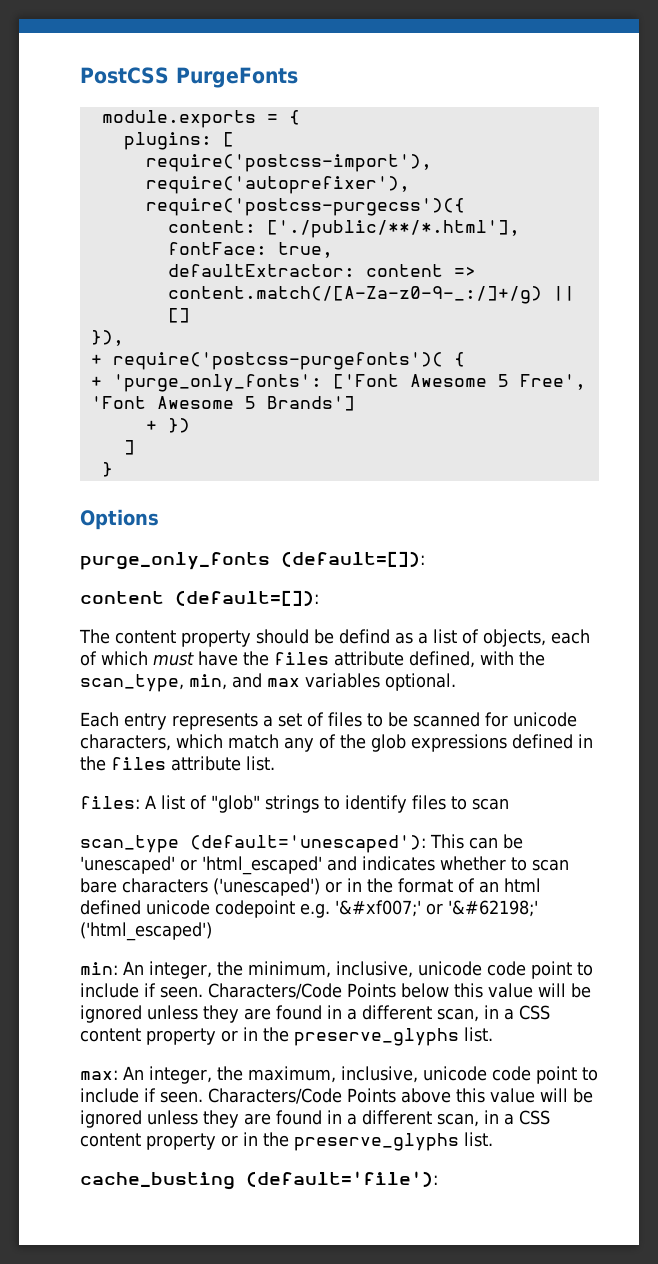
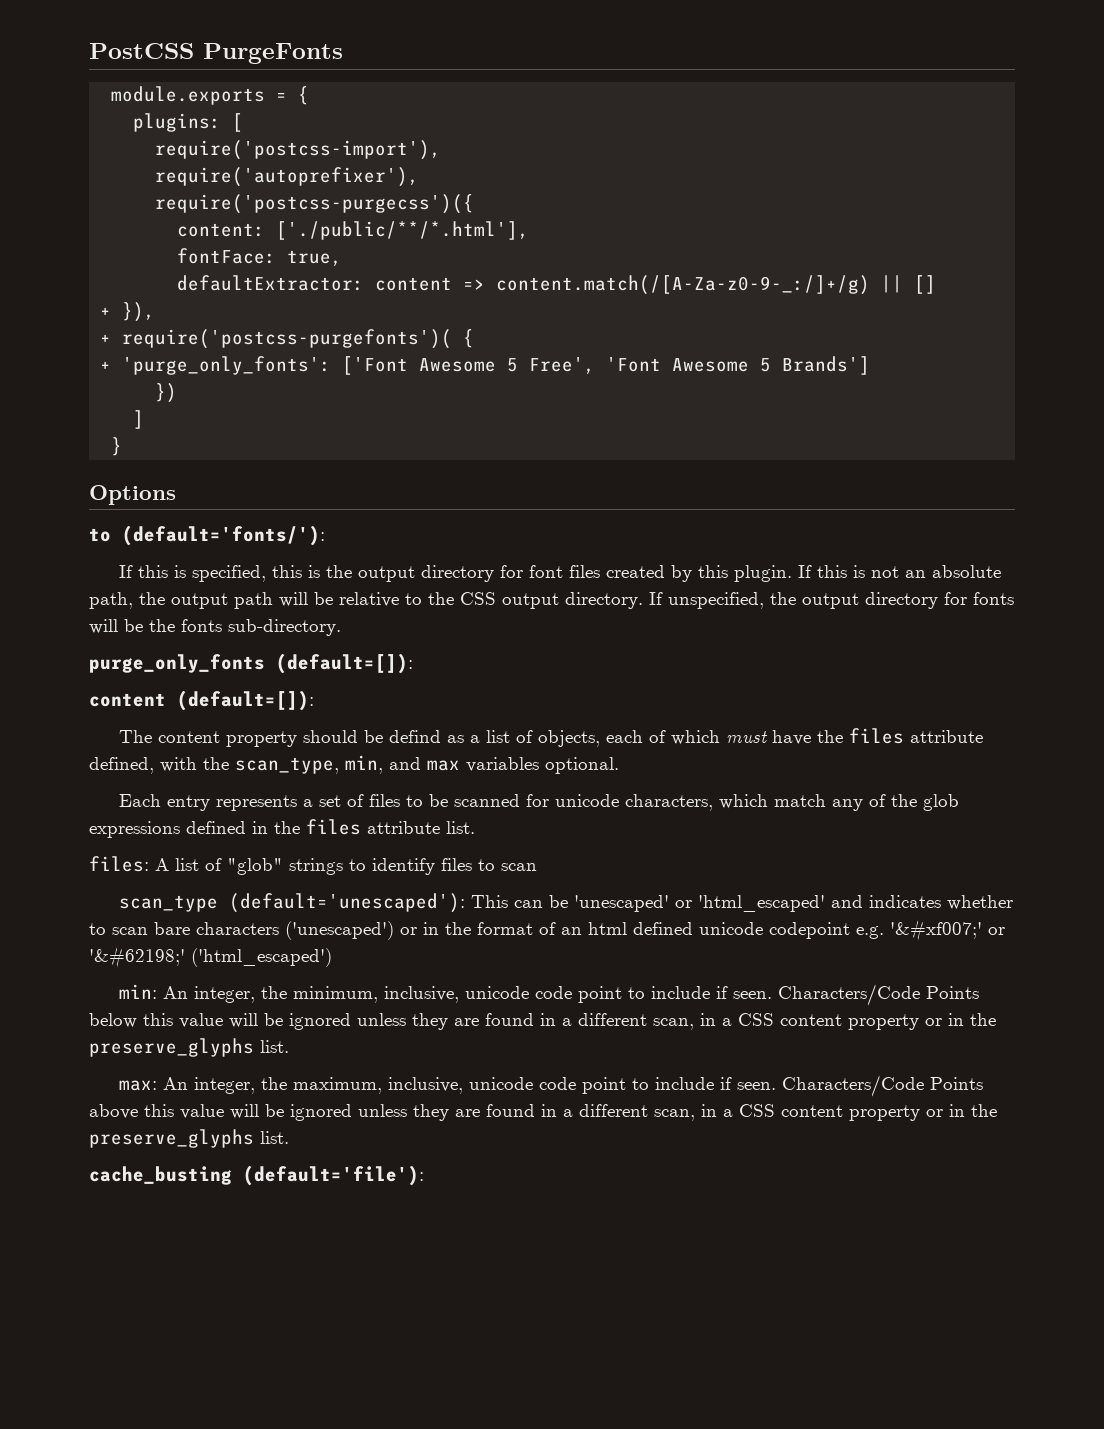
- }),
+ + }),
- + })
+ })
+ to (default='fonts/'):
+ If this is specified, this is the output directory for font files created by this plugin. If this is not an absolute path, the output path will be relative to the CSS output directory. If unspecified, the output directory for fonts will be the fonts sub-directory.

